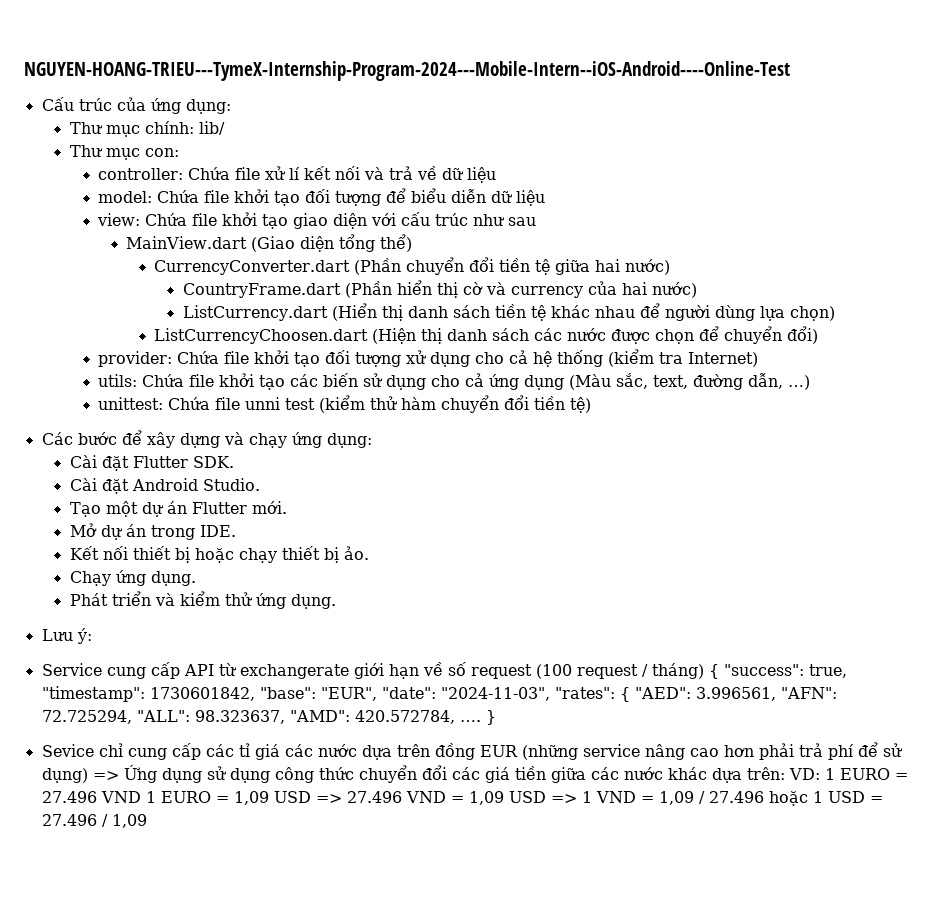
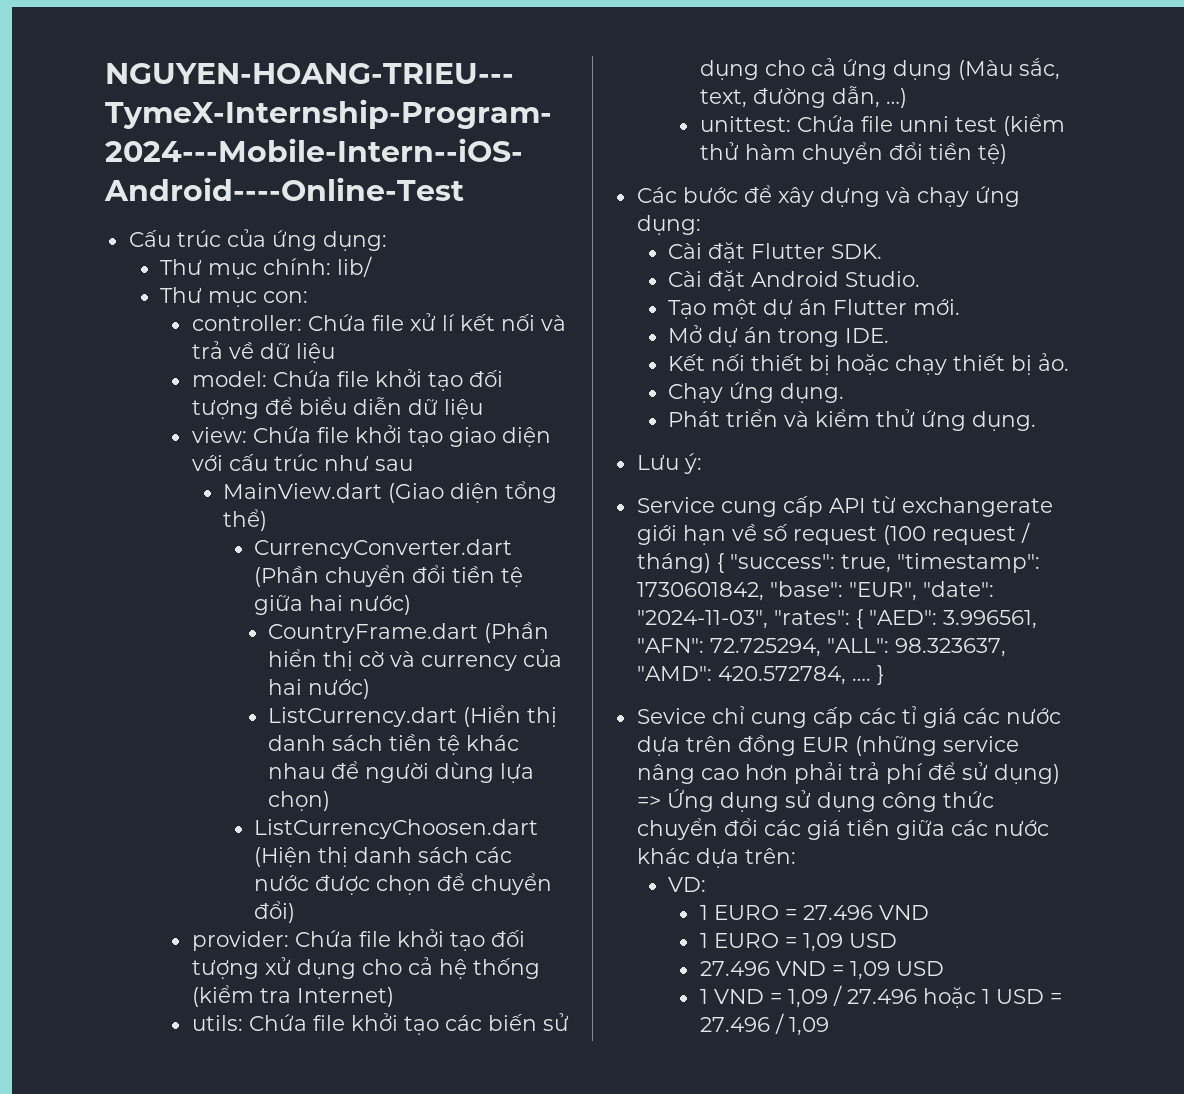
- Sevice chỉ cung cấp các tỉ giá các nước dựa trên đồng EUR (những service nâng cao hơn phải trả phí để sử dụng) => Ứng dụng sử dụng công thức chuyển đổi các giá tiền giữa các nước khác dựa trên: VD: 1 EURO = 27.496 VND 1 EURO = 1,09 USD => 27.496 VND = 1,09 USD => 1 VND = 1,09 / 27.496 hoặc 1 USD = 27.496 / 1,09
+ Sevice chỉ cung cấp các tỉ giá các nước dựa trên đồng EUR (những service nâng cao hơn phải trả phí để sử dụng) => Ứng dụng sử dụng công thức chuyển đổi các giá tiền giữa các nước khác dựa trên:
+ VD:
+ 1 EURO = 27.496 VND
+ 1 EURO = 1,09 USD
+ 27.496 VND = 1,09 USD
+ 1 VND = 1,09 / 27.496 hoặc 1 USD = 27.496 / 1,09

